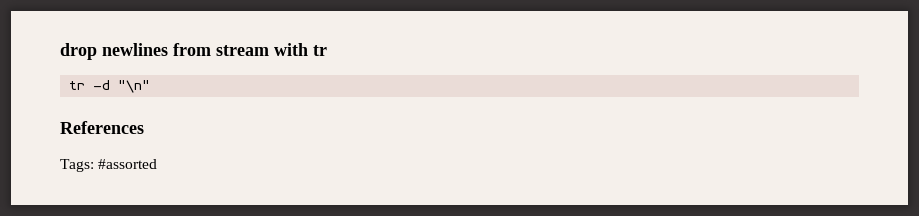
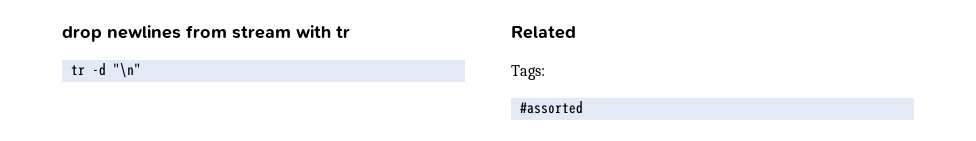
- References
+ Related
- Tags: #assorted
+ Tags:
+ #assorted

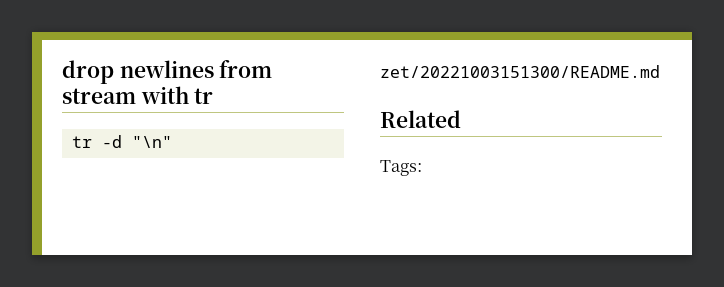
+ zet/20221003151300/README.md
- #assorted

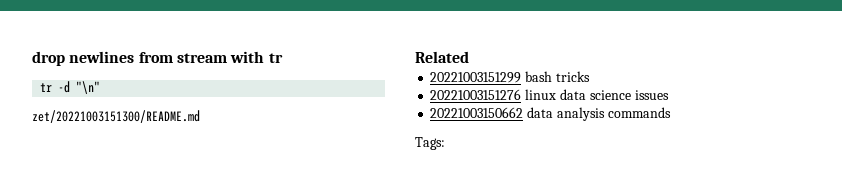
+ 20221003151299 bash tricks
+ 20221003151276 linux data science issues
+ 20221003150662 data analysis commands

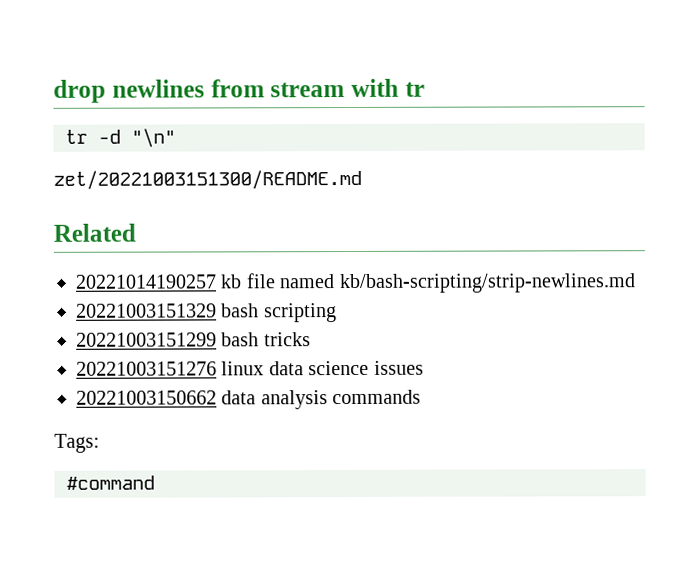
+ 20221014190257 kb file named kb/bash-scripting/strip-newlines.md
+ 20221003151329 bash scripting
+ #command

